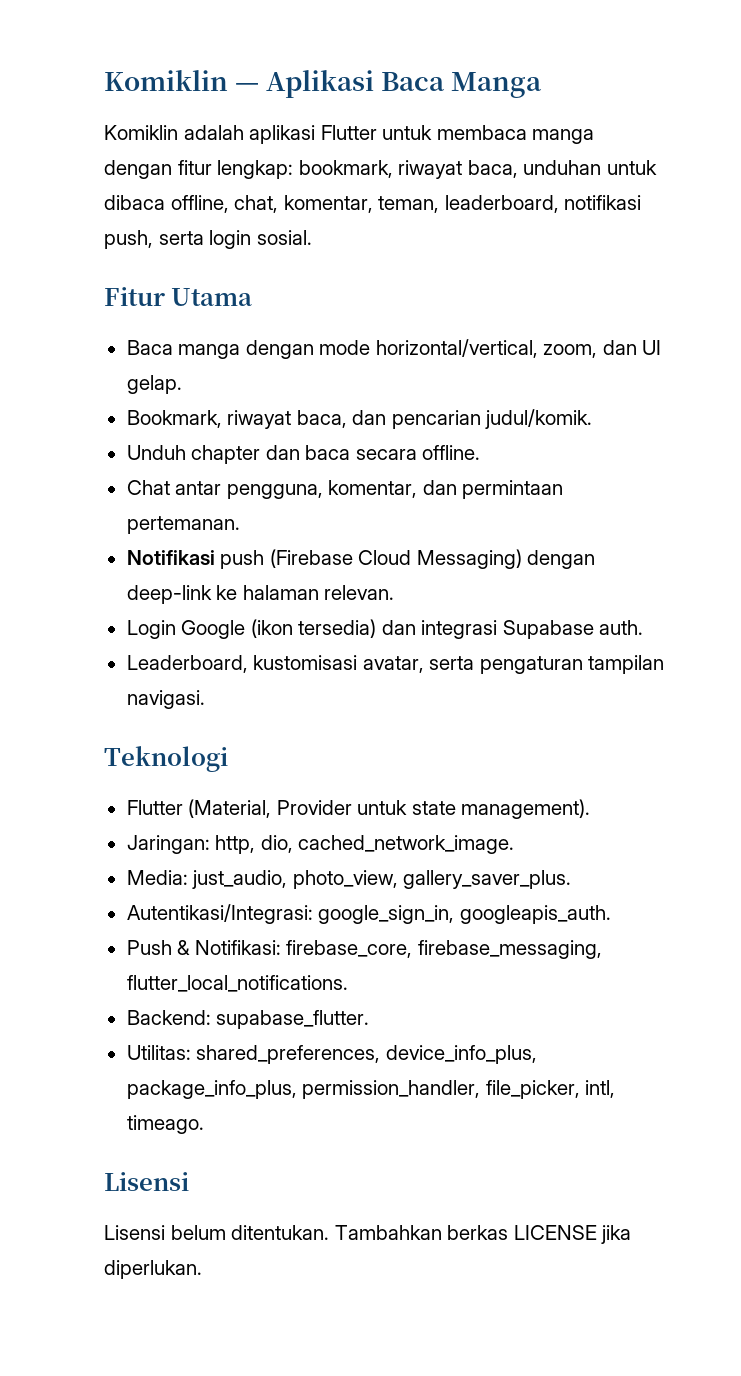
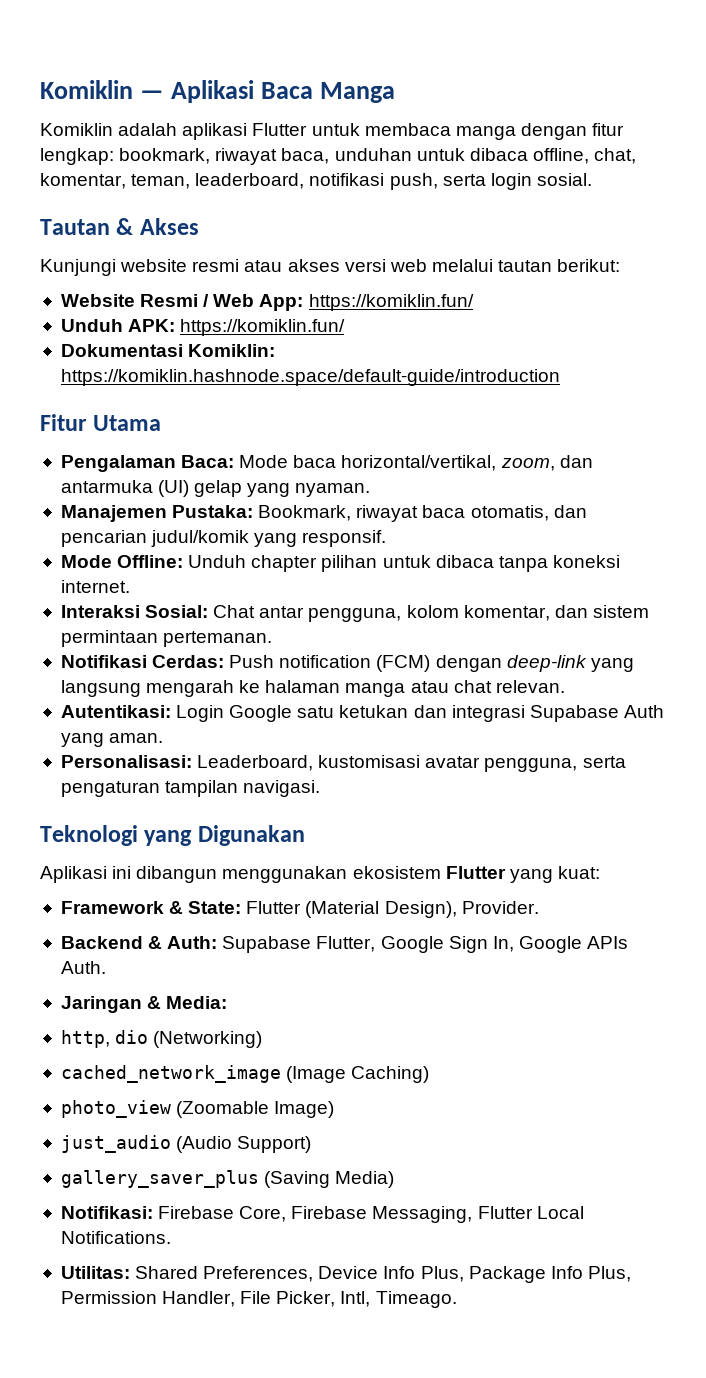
+ Tautan & Akses
+ Kunjungi website resmi atau akses versi web melalui tautan berikut:
+ Website Resmi / Web App: https://komiklin.fun/
+ Unduh APK: https://komiklin.fun/
+ Dokumentasi Komiklin: https://komiklin.hashnode.space/default-guide/introduction
  Fitur Utama
- Baca manga dengan mode horizontal/vertical, zoom, dan UI gelap.
- Bookmark, riwayat baca, dan pencarian judul/komik.
- Unduh chapter dan baca secara offline.
- Chat antar pengguna, komentar, dan permintaan pertemanan.
+ Pengalaman Baca: Mode baca horizontal/vertikal, zoom, dan antarmuka (UI) gelap yang nyaman.
+ Manajemen Pustaka: Bookmark, riwayat baca otomatis, dan pencarian judul/komik yang responsif.
+ Mode Offline: Unduh chapter pilihan untuk dibaca tanpa koneksi internet.
+ Interaksi Sosial: Chat antar pengguna, kolom komentar, dan sistem permintaan pertemanan.
- Notifikasi push (Firebase Cloud Messaging) dengan deep-link ke halaman relevan.
+ Notifikasi Cerdas: Push notification (FCM) dengan deep-link yang langsung mengarah ke halaman manga atau chat relevan.
- Login Google (ikon tersedia) dan integrasi Supabase auth.
- Leaderboard, kustomisasi avatar, serta pengaturan tampilan navigasi.
+ Autentikasi: Login Google satu ketukan dan integrasi Supabase Auth yang aman.
+ Personalisasi: Leaderboard, kustomisasi avatar pengguna, serta pengaturan tampilan navigasi.
- Teknologi
- Flutter (Material, Provider untuk state management).
- Jaringan: http, dio, cached_network_image.
- Media: just_audio, photo_view, gallery_saver_plus.
- Autentikasi/Integrasi: google_sign_in, googleapis_auth.
- Push & Notifikasi: firebase_core, firebase_messaging, flutter_local_notifications.
- Backend: supabase_flutter.
- Utilitas: shared_preferences, device_info_plus, package_info_plus, permission_handler, file_picker, intl, timeago.
- Lisensi
- Lisensi belum ditentukan. Tambahkan berkas LICENSE jika diperlukan.
+ Teknologi yang Digunakan
+ Aplikasi ini dibangun menggunakan ekosistem Flutter yang kuat:
+ Framework & State: Flutter (Material Design), Provider.
+ Backend & Auth: Supabase Flutter, Google Sign In, Google APIs Auth.
+ Jaringan & Media:
+ http, dio (Networking)
+ cached_network_image (Image Caching)
+ photo_view (Zoomable Image)
+ just_audio (Audio Support)
+ gallery_saver_plus (Saving Media)
+ Notifikasi: Firebase Core, Firebase Messaging, Flutter Local Notifications.
+ Utilitas: Shared Preferences, Device Info Plus, Package Info Plus, Permission Handler, File Picker, Intl, Timeago.

